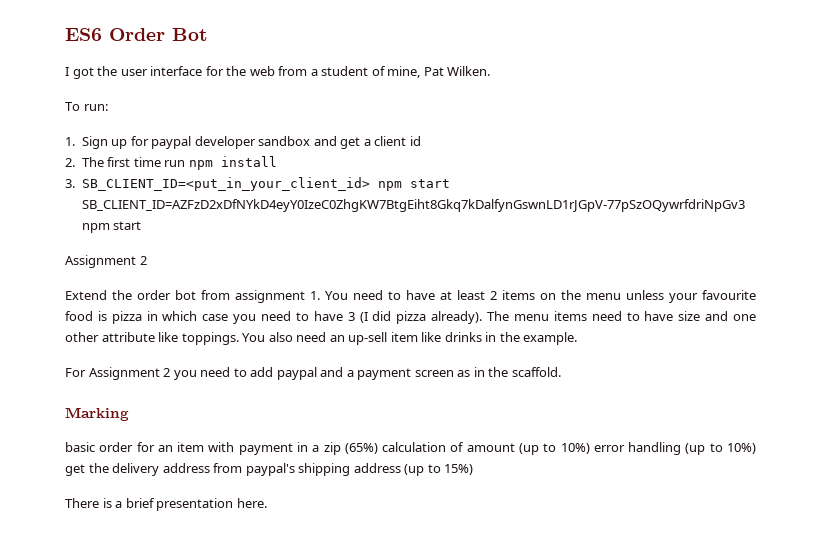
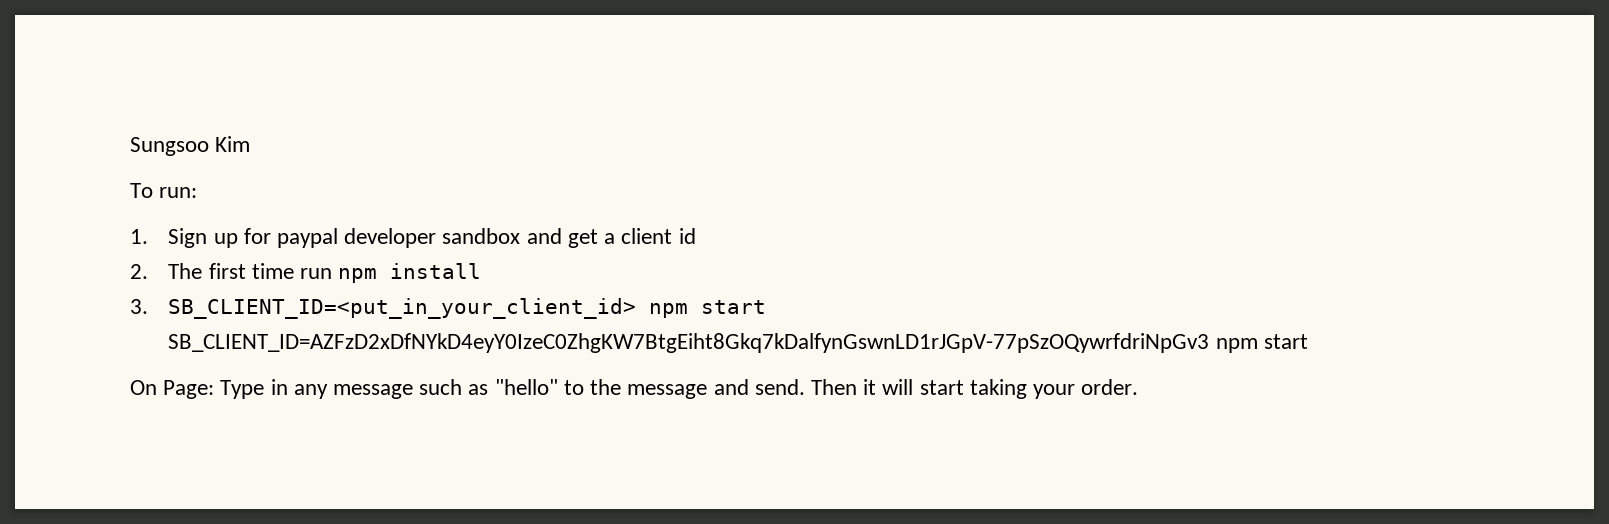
- ES6 Order Bot
- I got the user interface for the web from a student of mine, Pat Wilken.
+ Sungsoo Kim
  3. SB_CLIENT_ID=<put_in_your_client_id> npm start SB_CLIENT_ID=AZFzD2xDfNYkD4eyY0IzeC0ZhgKW7BtgEiht8Gkq7kDalfynGswnLD1rJGpV-77pSzOQywrfdriNpGv3 npm start
- Assignment 2
- Extend the order bot from assignment 1. You need to have at least 2 items on the menu unless your favourite food is pizza in which case you need to have 3 (I did pizza already). The menu items need to have size and one other attribute like toppings. You also need an up-sell item like drinks in the example.
- For Assignment 2 you need to add paypal and a payment screen as in the scaffold.
- Marking
- basic order for an item with payment in a zip (65%) calculation of amount (up to 10%) error handling (up to 10%) get the delivery address from paypal's shipping address (up to 15%)
- There is a brief presentation here.
+ On Page: Type in any message such as "hello" to the message and send. Then it will start taking your order.

